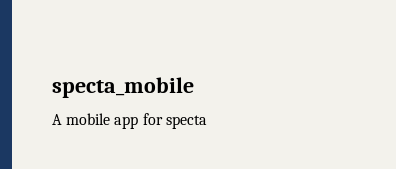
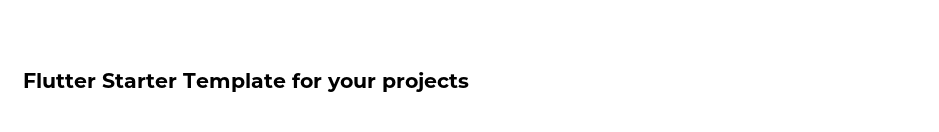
- specta_mobile
- A mobile app for specta
+ Flutter Starter Template for your projects

